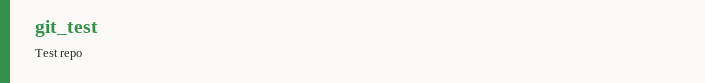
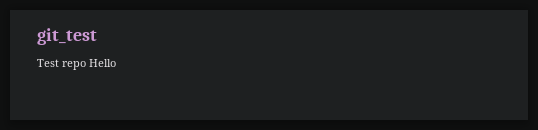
- Test repo
+ Test repo Hello

